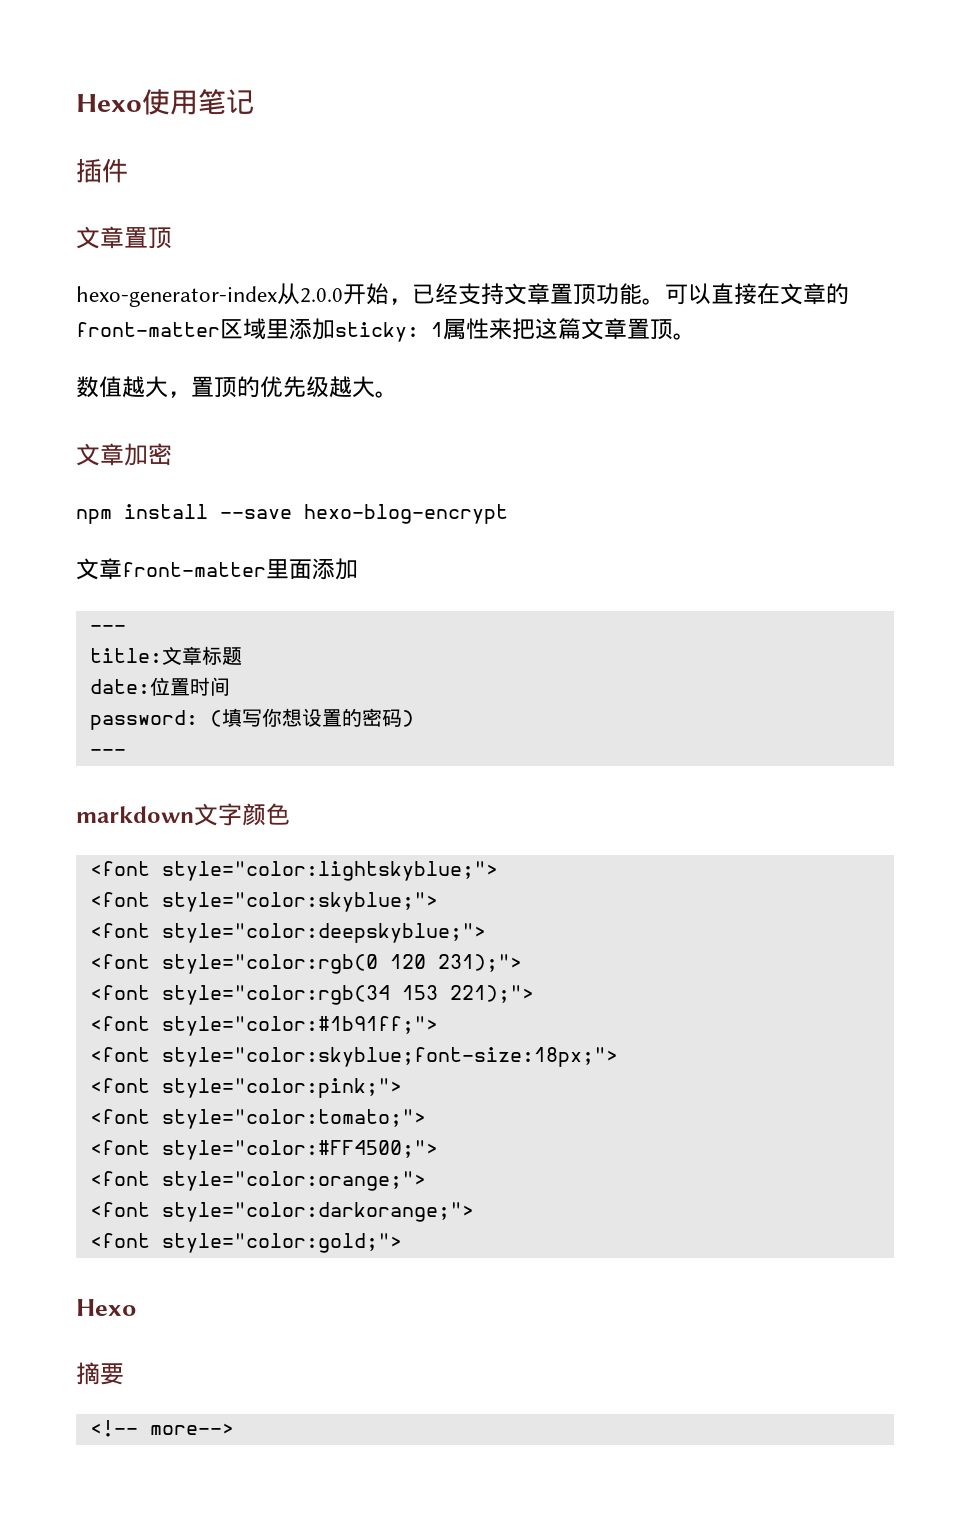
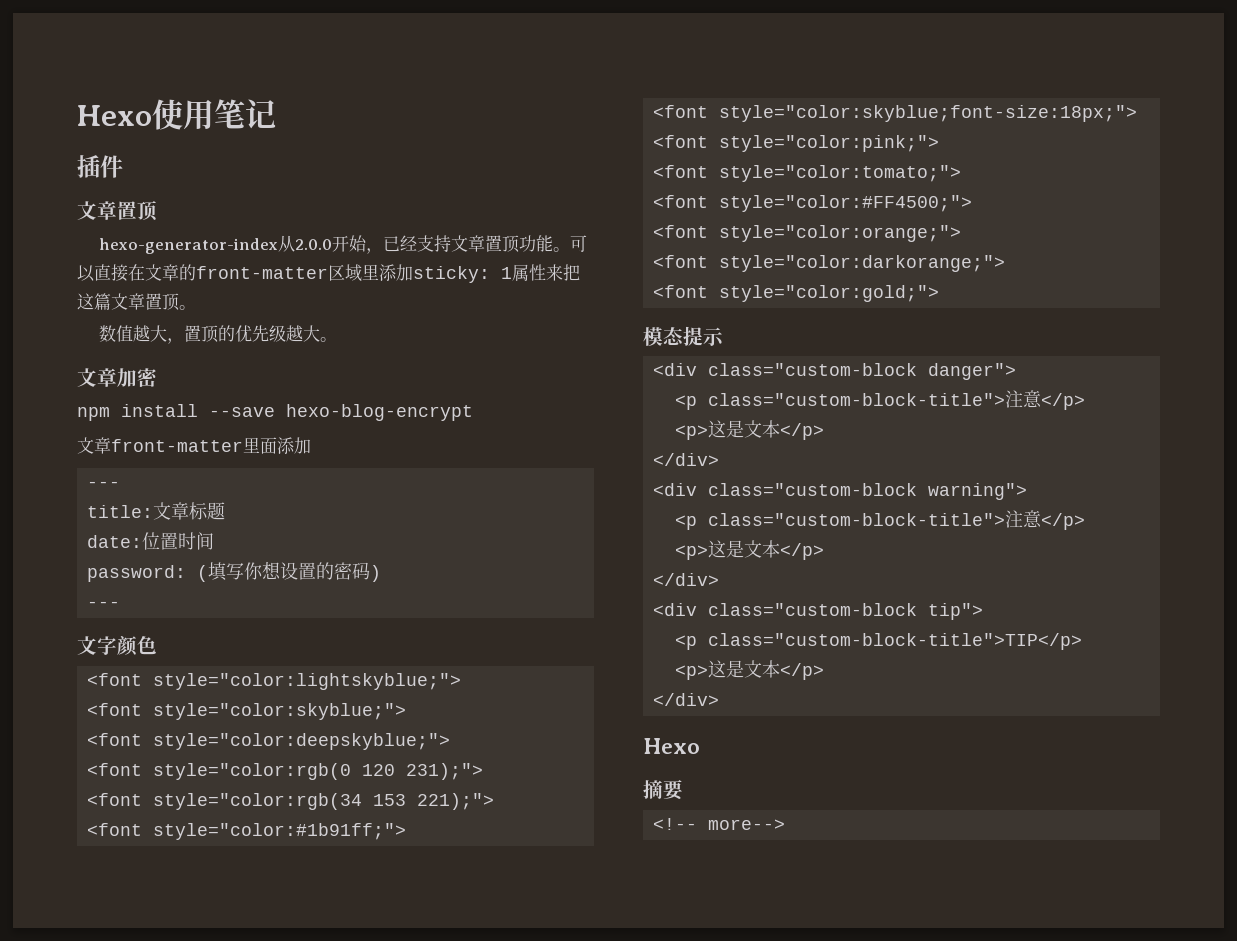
- markdown文字颜色
+ 文字颜色
+ 模态提示
+ <div class="custom-block danger">
+ <p class="custom-block-title">注意</p>
+ <p>这是文本</p>
+ </div>
+ <div class="custom-block warning">
+ <p class="custom-block-title">注意</p>
+ <p>这是文本</p>
+ </div>
+ <div class="custom-block tip">
+ <p class="custom-block-title">TIP</p>
+ <p>这是文本</p>
+ </div>

